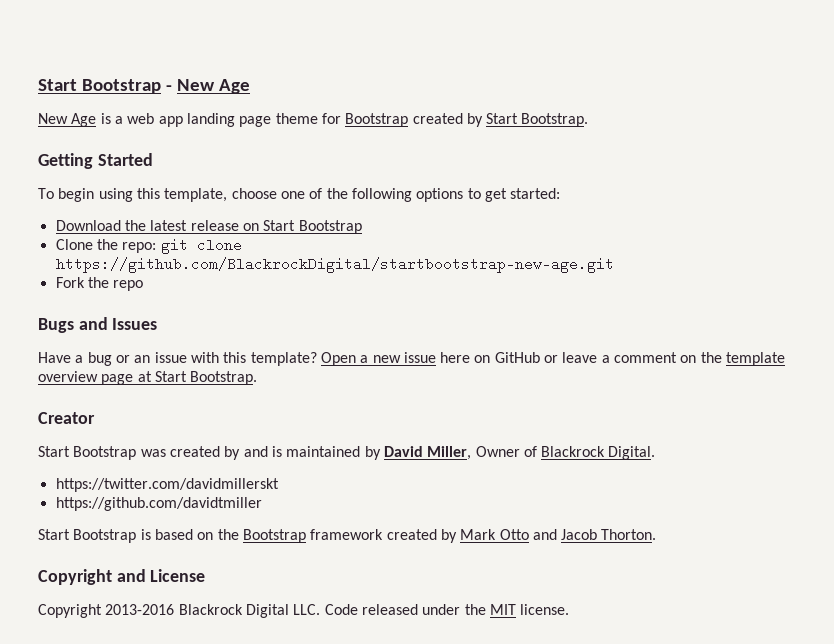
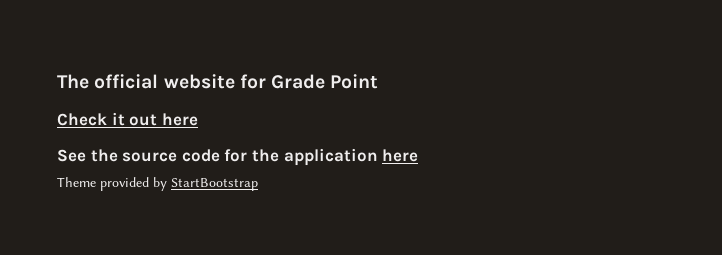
- Start Bootstrap - New Age
- New Age is a web app landing page theme for Bootstrap created by Start Bootstrap.
- Getting Started
- To begin using this template, choose one of the following options to get started:
- Download the latest release on Start Bootstrap
- Clone the repo: git clone https://github.com/BlackrockDigital/startbootstrap-new-age.git
- Fork the repo
- Bugs and Issues
- Have a bug or an issue with this template? Open a new issue here on GitHub or leave a comment on the template overview page at Start Bootstrap.
- Creator
- Start Bootstrap was created by and is maintained by David Miller, Owner of Blackrock Digital.
- https://twitter.com/davidmillerskt
- https://github.com/davidtmiller
- Start Bootstrap is based on the Bootstrap framework created by Mark Otto and Jacob Thorton.
- Copyright and License
- Copyright 2013-2016 Blackrock Digital LLC. Code released under the MIT license.
+ The official website for Grade Point
+ Check it out here
+ See the source code for the application here
+ Theme provided by StartBootstrap

